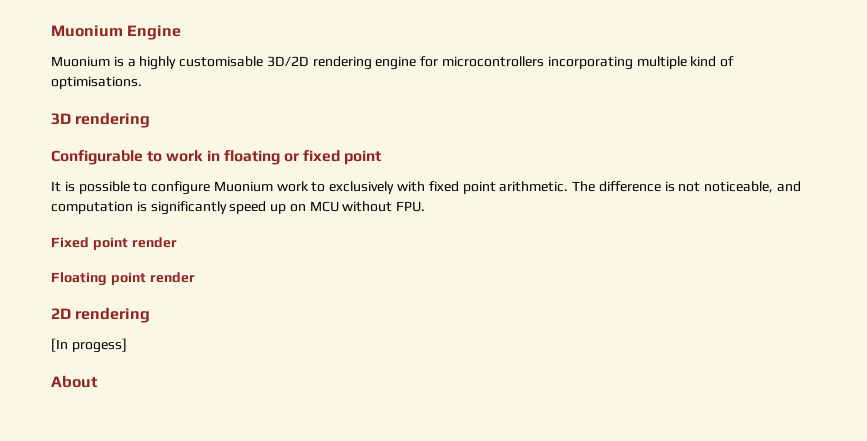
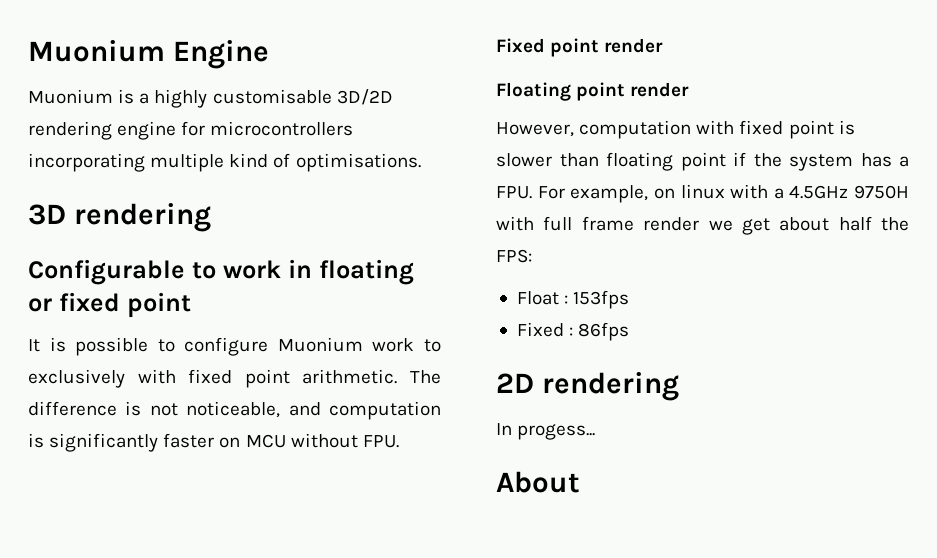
- The difference is not noticeable, and computation is significantly speed up on MCU without FPU.
+ The difference is not noticeable, and computation is significantly faster on MCU without FPU.
+ However, computation with fixed point is slower than floating point if the system has a FPU. For example, on linux with a 4.5GHz 9750H with full frame render we get about half the FPS:
+ Float : 153fps
+ Fixed : 86fps
- [In progess]
+ In progess...

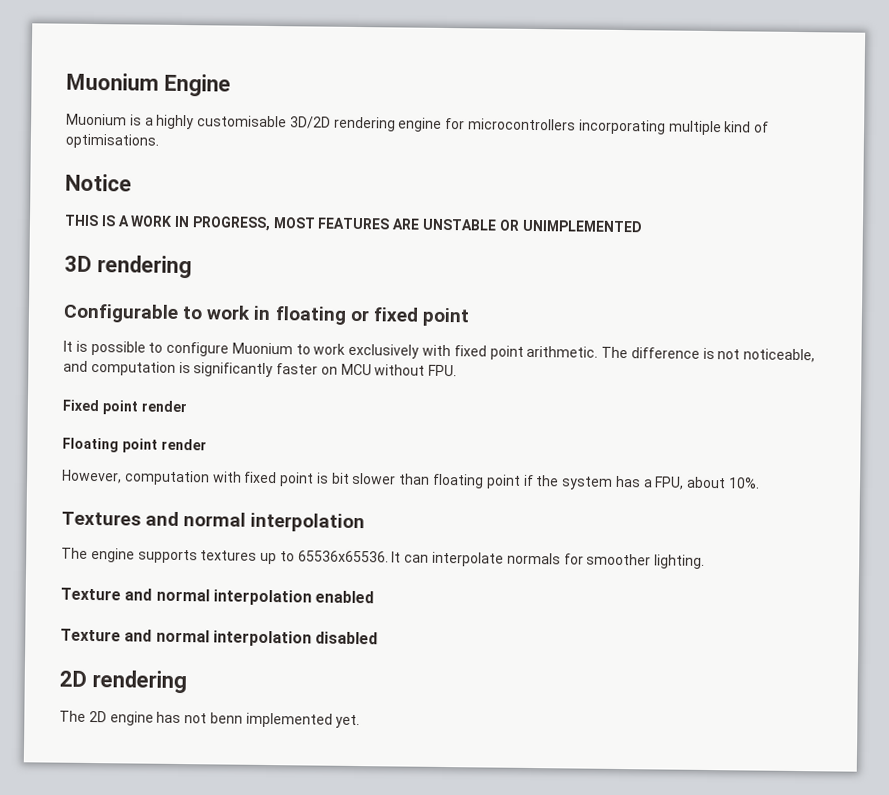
+ Notice
+ THIS IS A WORK IN PROGRESS, MOST FEATURES ARE UNSTABLE OR UNIMPLEMENTED
- It is possible to configure Muonium work to exclusively with fixed point arithmetic.
+ It is possible to configure Muonium to work exclusively with fixed point arithmetic.
- However, computation with fixed point is slower than floating point if the system has a FPU. For example, on linux with a 4.5GHz 9750H with full frame render we get about half the FPS:
- Float : 153fps
- Fixed : 86fps
+ However, computation with fixed point is bit slower than floating point if the system has a FPU, about 10%.
+ Textures and normal interpolation
+ The engine supports textures up to 65536x65536. It can interpolate normals for smoother lighting.
+ Texture and normal interpolation enabled
+ Texture and normal interpolation disabled
  2D rendering
- In progess...
- About
+ The 2D engine has not benn implemented yet.

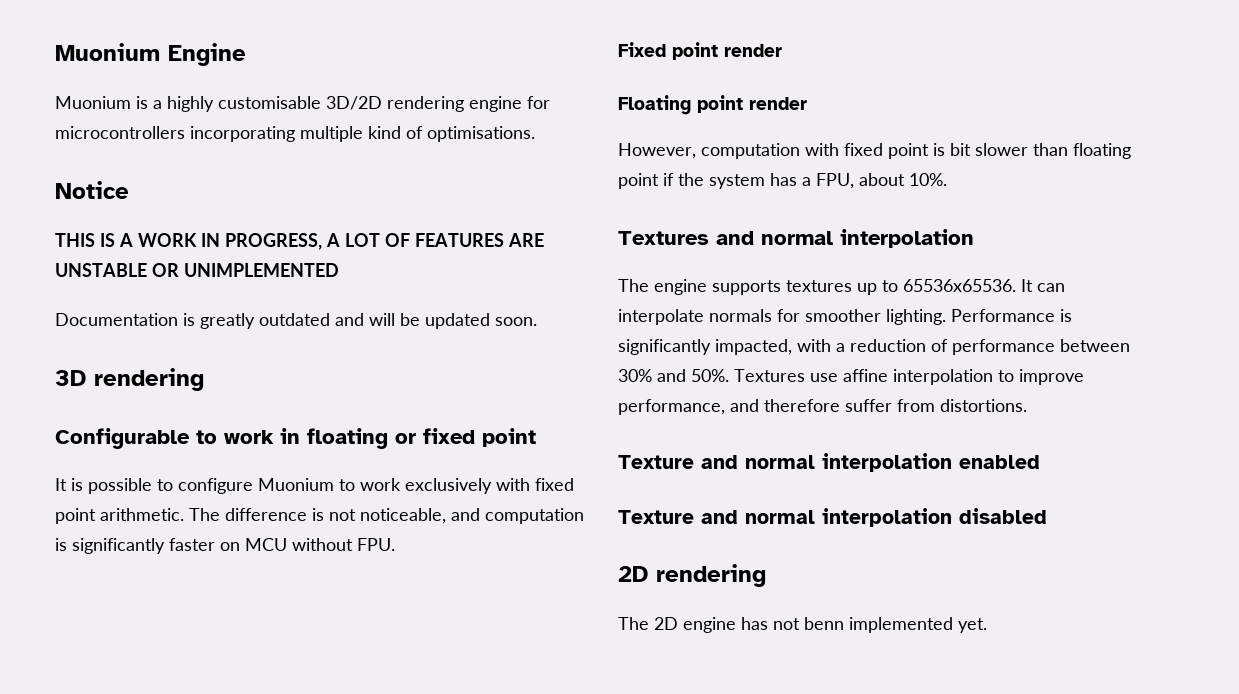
- THIS IS A WORK IN PROGRESS, MOST FEATURES ARE UNSTABLE OR UNIMPLEMENTED
+ THIS IS A WORK IN PROGRESS, A LOT OF FEATURES ARE UNSTABLE OR UNIMPLEMENTED
+ Documentation is greatly outdated and will be updated soon.
+ Performance is significantly impacted, with a reduction of performance between 30% and 50%. Textures use affine interpolation to improve performance, and therefore suffer from distortions.

